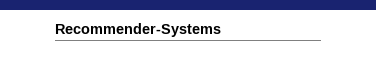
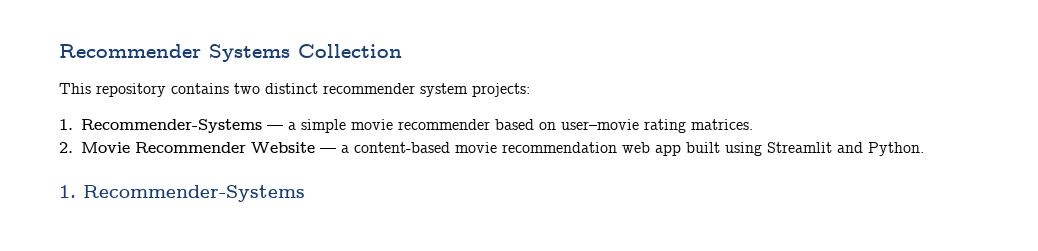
- Recommender-Systems
+ Recommender Systems Collection
+ This repository contains two distinct recommender system projects:
+ 1. Recommender-Systems — a simple movie recommender based on user–movie rating matrices.
+ 2. Movie Recommender Website — a content-based movie recommendation web app built using Streamlit and Python.
+ 1. Recommender-Systems

